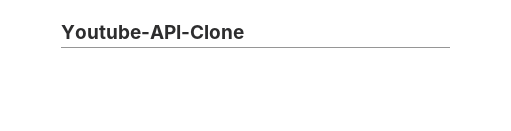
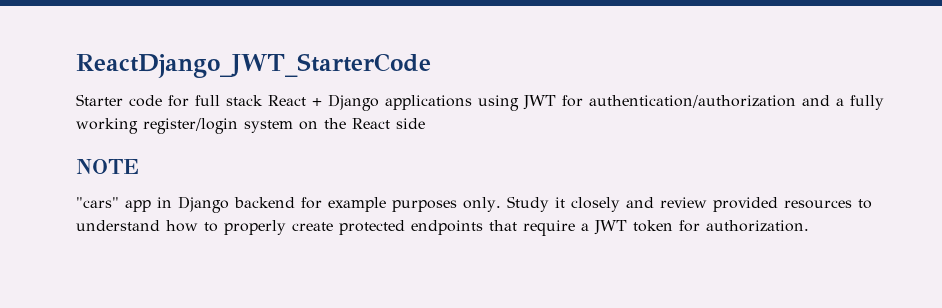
- Youtube-API-Clone
+ ReactDjango_JWT_StarterCode
+ Starter code for full stack React + Django applications using JWT for authentication/authorization and a fully working register/login system on the React side
+ NOTE
+ "cars" app in Django backend for example purposes only. Study it closely and review provided resources to understand how to properly create protected endpoints that require a JWT token for authorization.

